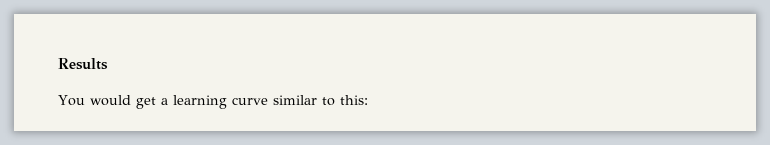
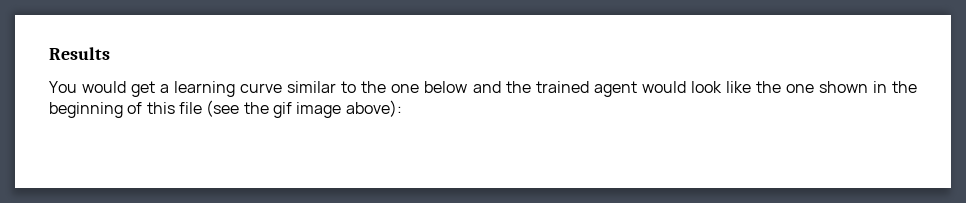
- You would get a learning curve similar to this:
+ You would get a learning curve similar to the one below and the trained agent would look like the one shown in the beginning of this file (see the gif image above):

